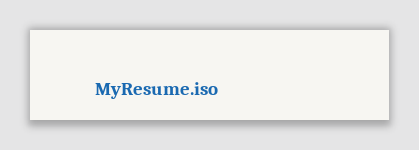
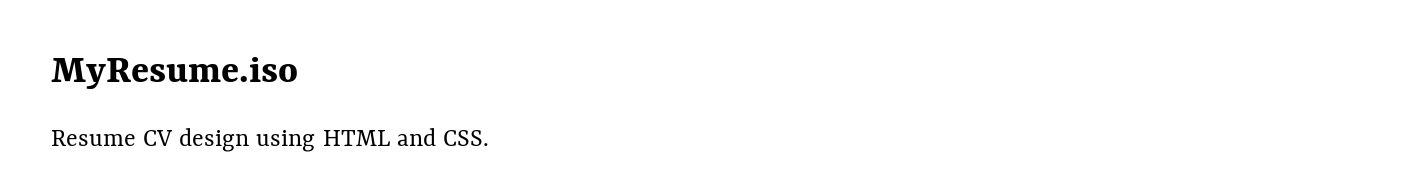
+ Resume CV design using HTML and CSS.

